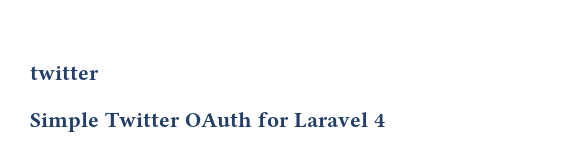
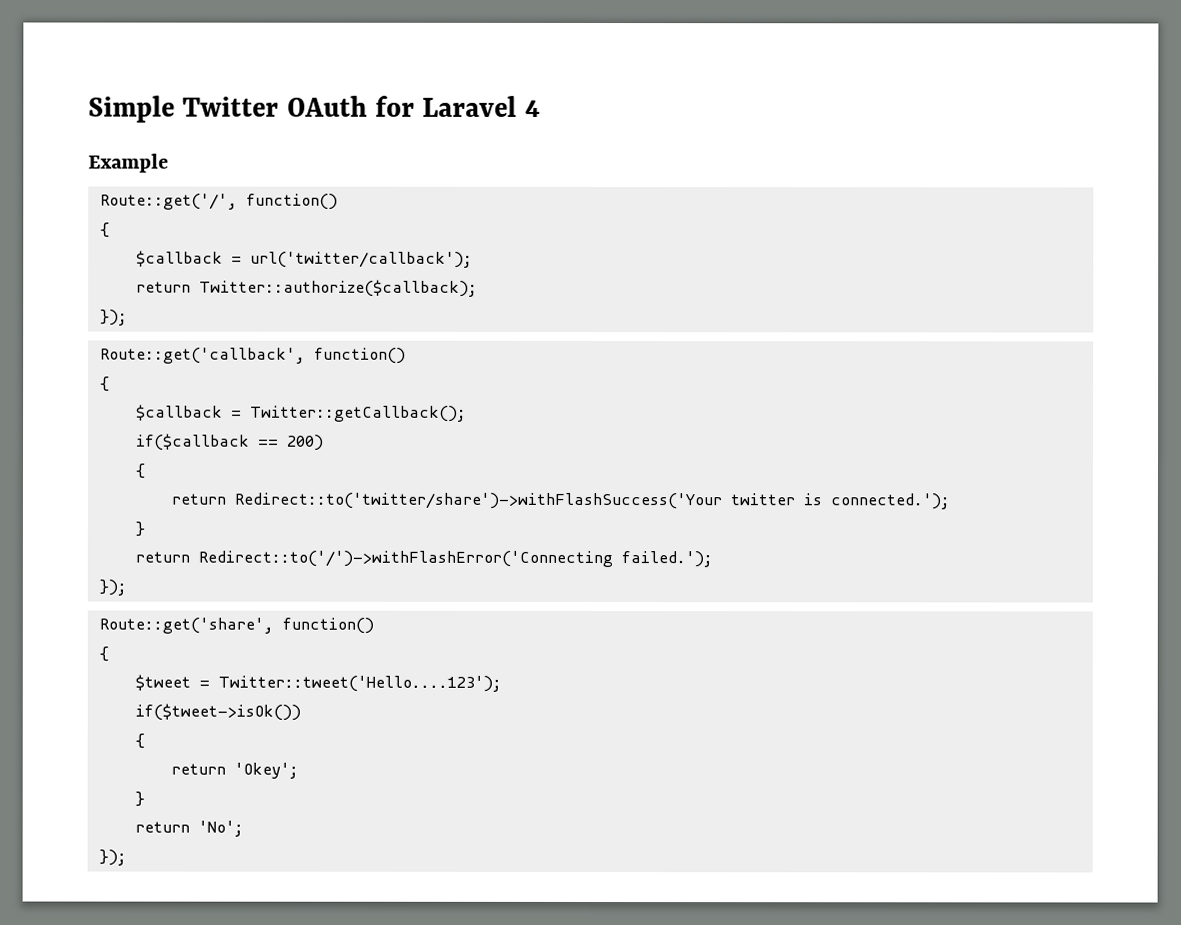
- twitter
+ Example
+ Route::get('/', function()
+ {
+ $callback = url('twitter/callback');
+ return Twitter::authorize($callback);
+ });
+ Route::get('callback', function()
+ {
+ $callback = Twitter::getCallback();
+ if($callback == 200)
+ {
+ return Redirect::to('twitter/share')->withFlashSuccess('Your twitter is connected.');
+ }
+ return Redirect::to('/')->withFlashError('Connecting failed.');
+ });
+ Route::get('share', function()
+ {
+ $tweet = Twitter::tweet('Hello....123');
+ if($tweet->isOk())
+ {
+ return 'Okey';
+ }
+ return 'No';
+ });

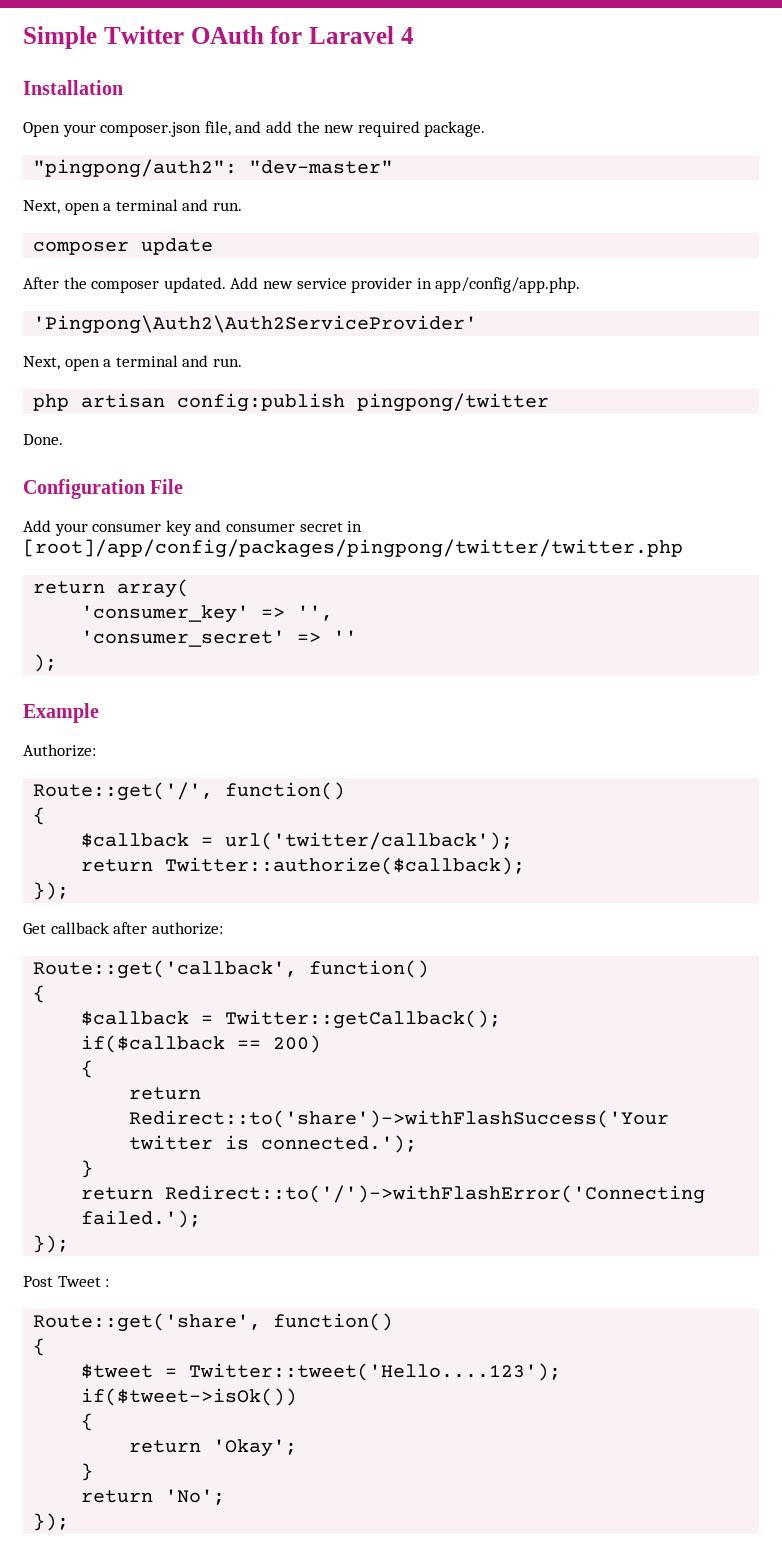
+ Installation
+ Open your composer.json file, and add the new required package.
+ "pingpong/auth2": "dev-master"
+ Next, open a terminal and run.
+ composer update
+ After the composer updated. Add new service provider in app/config/app.php.
+ 'Pingpong\Auth2\Auth2ServiceProvider'
+ Next, open a terminal and run.
+ php artisan config:publish pingpong/twitter
+ Done.
+ Configuration File
+ Add your consumer key and consumer secret in [root]/app/config/packages/pingpong/twitter/twitter.php
+ return array(
+ 'consumer_key' => '',
+ 'consumer_secret' => ''
+ );
+ Authorize:
+ Get callback after authorize:
- return Redirect::to('twitter/share')->withFlashSuccess('Your twitter is connected.');
+ return Redirect::to('share')->withFlashSuccess('Your twitter is connected.');
+ Post Tweet :
- return 'Okey';
+ return 'Okay';

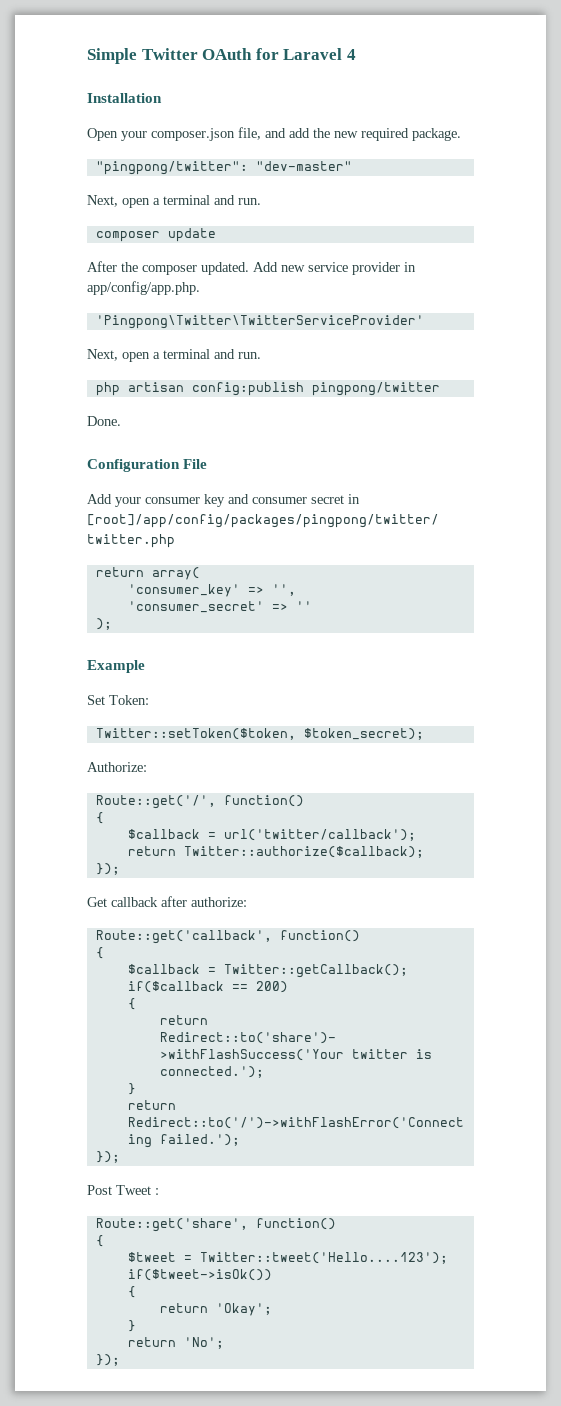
- "pingpong/auth2": "dev-master"
+ "pingpong/twitter": "dev-master"
- 'Pingpong\Auth2\Auth2ServiceProvider'
+ 'Pingpong\Twitter\TwitterServiceProvider'
+ Set Token:
+ Twitter::setToken($token, $token_secret);

